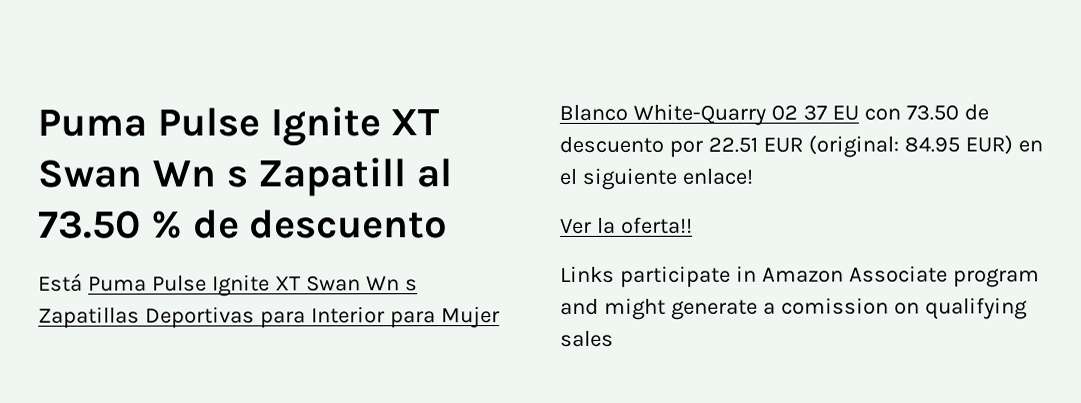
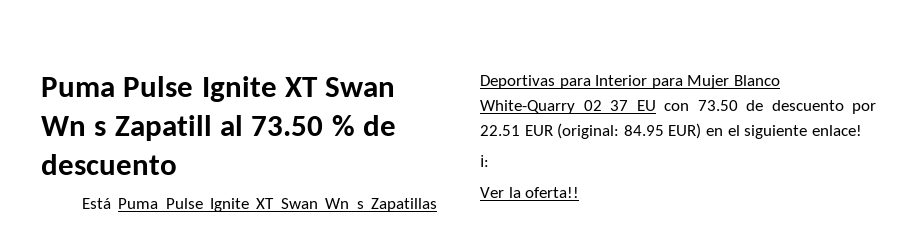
+ ℹ:
- Links participate in Amazon Associate program and might generate a comission on qualifying sales

